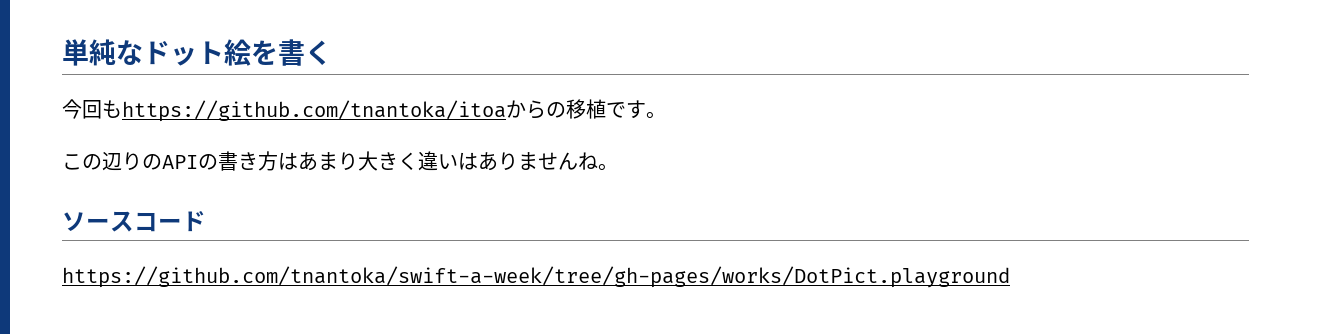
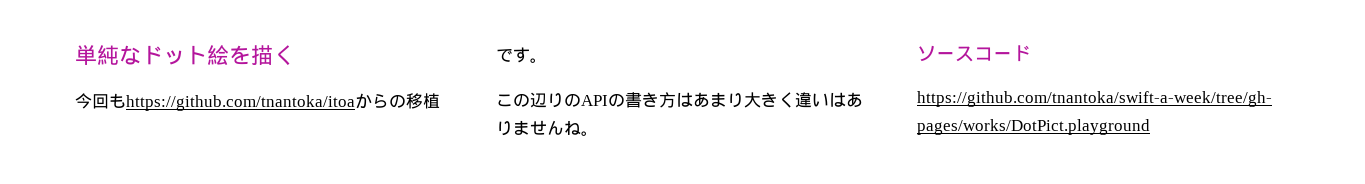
- 単純なドット絵を書く
+ 単純なドット絵を描く

